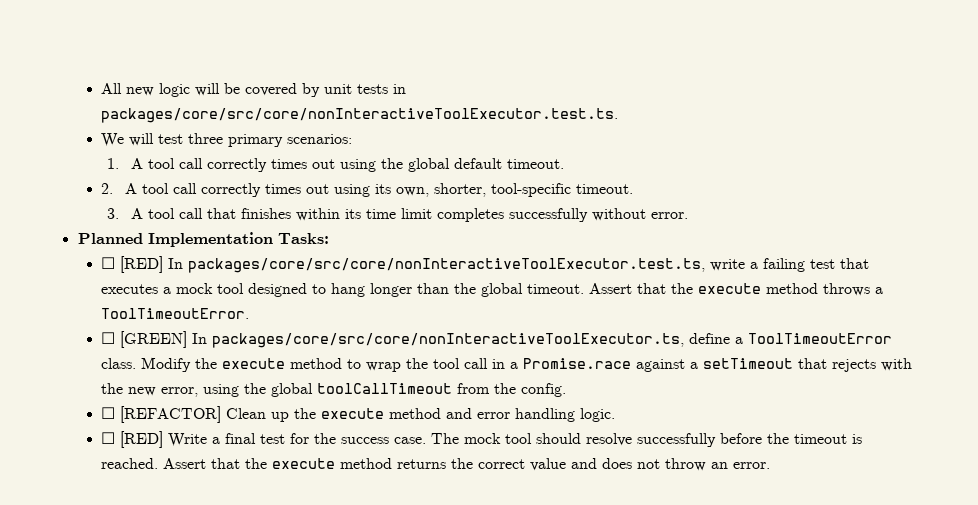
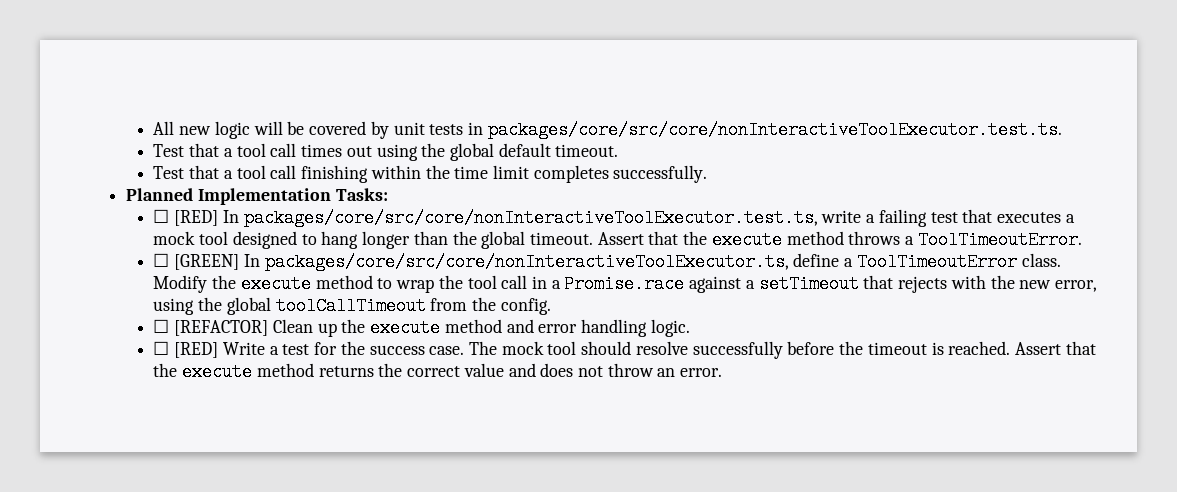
- We will test three primary scenarios:
- 1. A tool call correctly times out using the global default timeout.
+ Test that a tool call times out using the global default timeout.
- 2. A tool call correctly times out using its own, shorter, tool-specific timeout.
- 3. A tool call that finishes within its time limit completes successfully without error.
+ Test that a tool call finishing within the time limit completes successfully.
- ☐ [RED] Write a final test for the success case.
+ ☐ [RED] Write a test for the success case.

